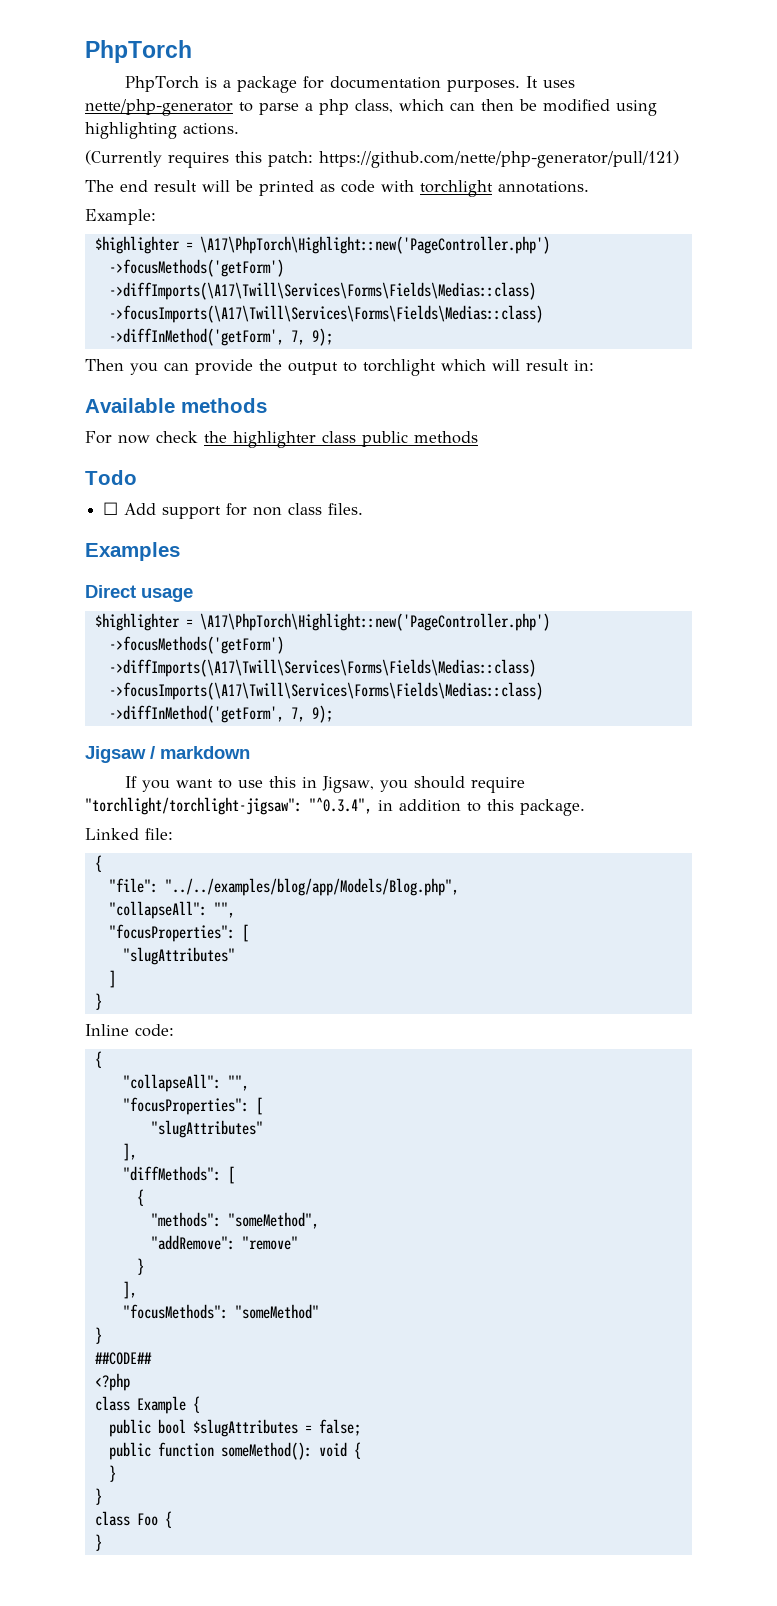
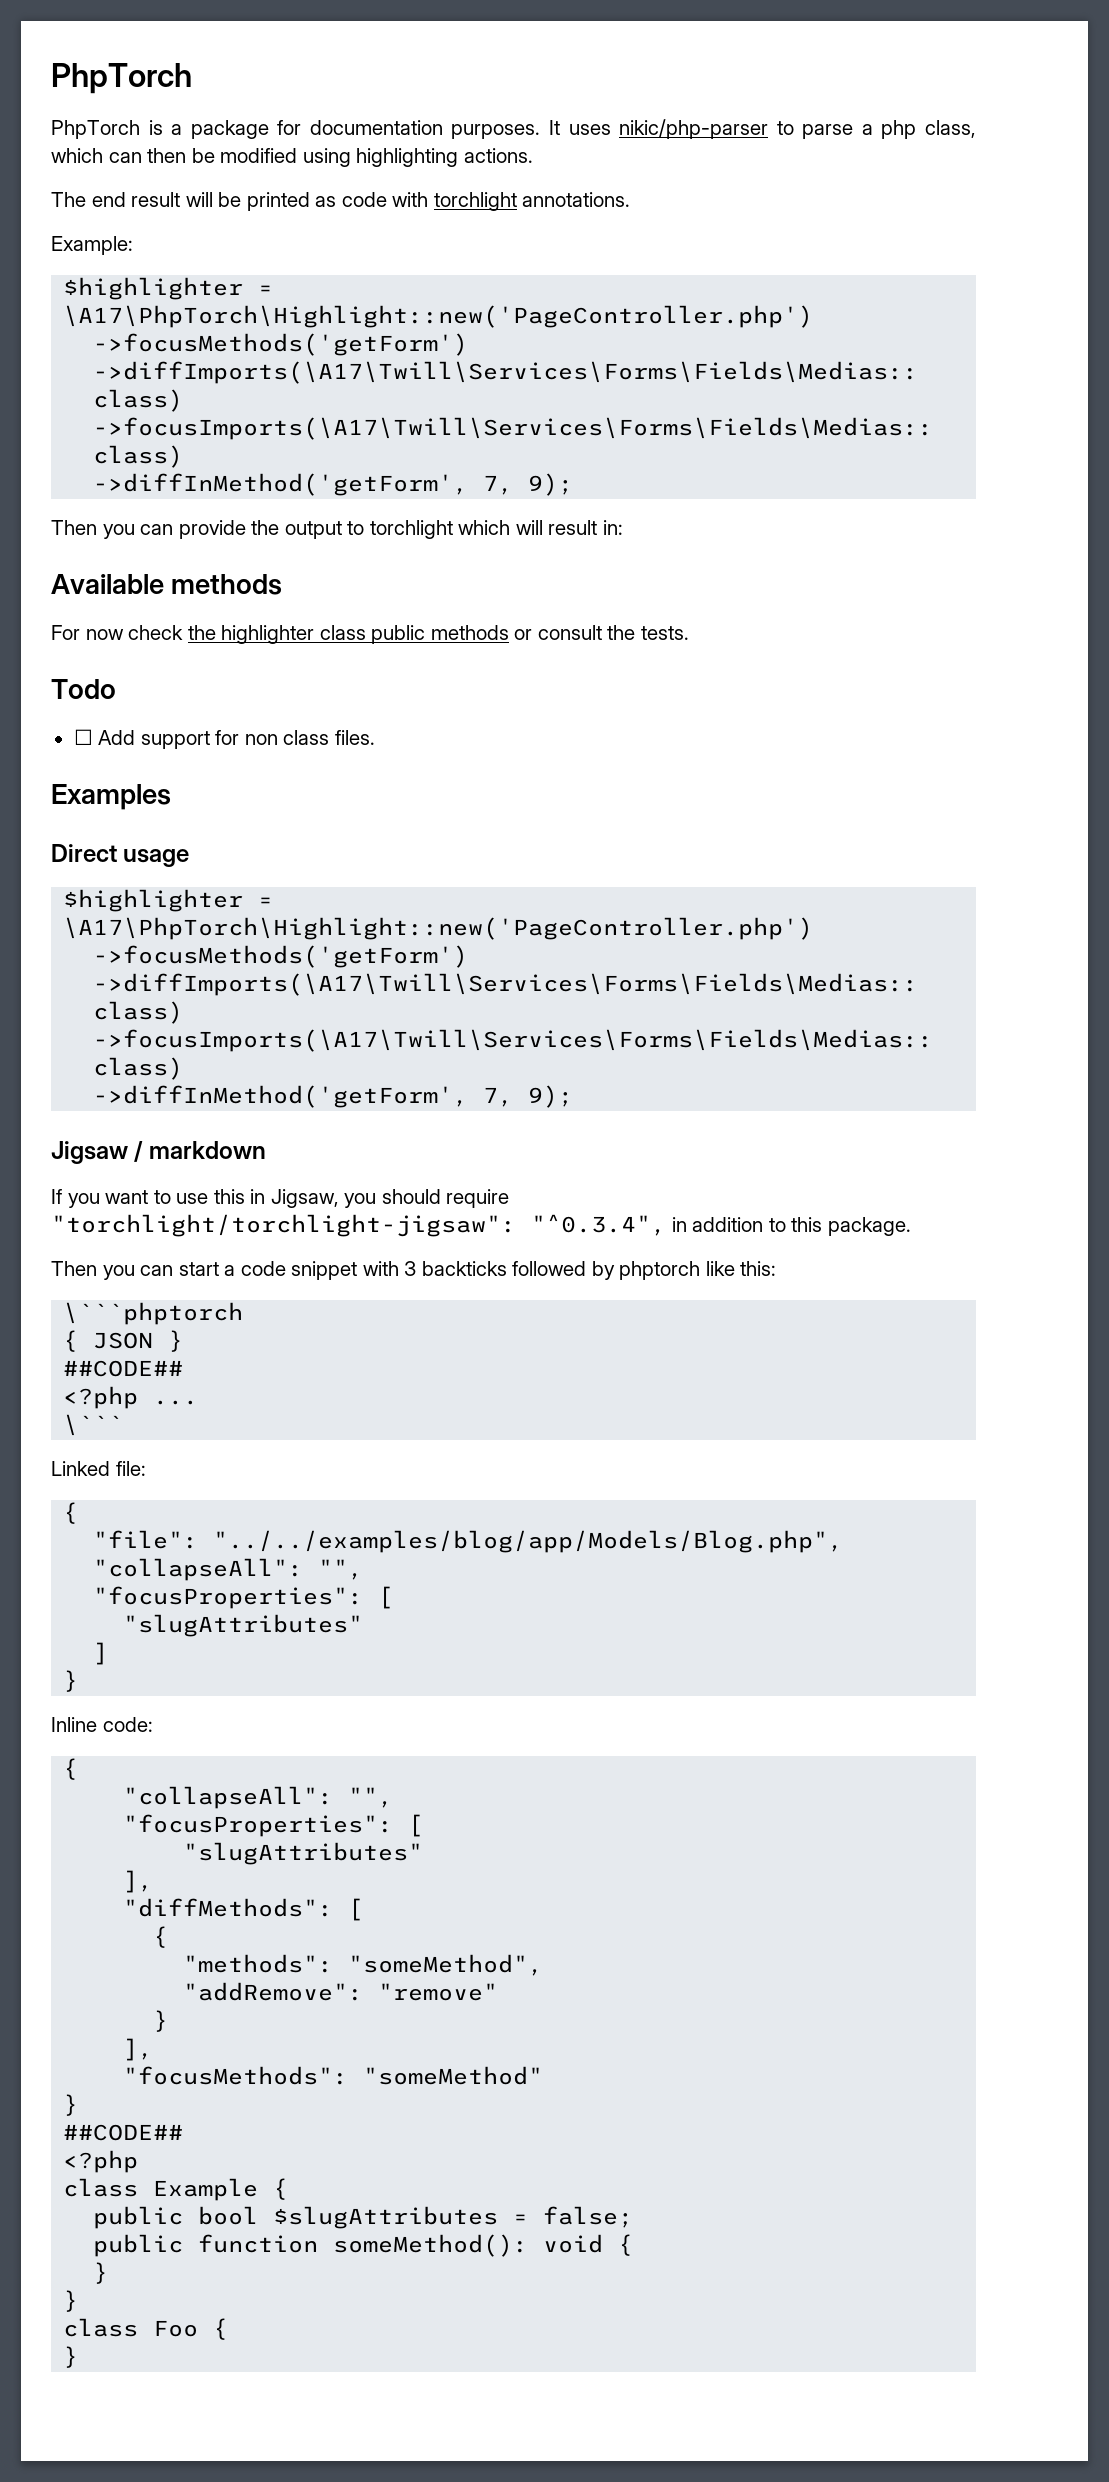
- It uses nette/php-generator to parse a php class, which can then be modified using highlighting actions.
+ It uses nikic/php-parser to parse a php class, which can then be modified using highlighting actions.
- (Currently requires this patch: https://github.com/nette/php-generator/pull/121)
- For now check the highlighter class public methods
+ For now check the highlighter class public methods or consult the tests.
+ Then you can start a code snippet with 3 backticks followed by phptorch like this:
+ \```phptorch
+ { JSON }
+ ##CODE##
+ <?php ...
+ \```

